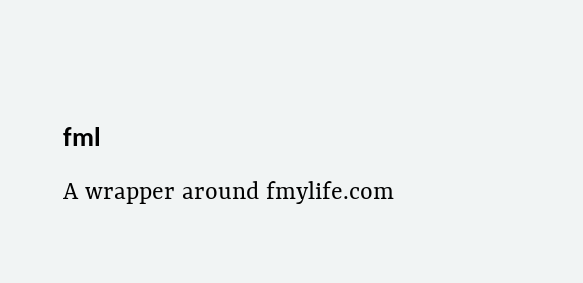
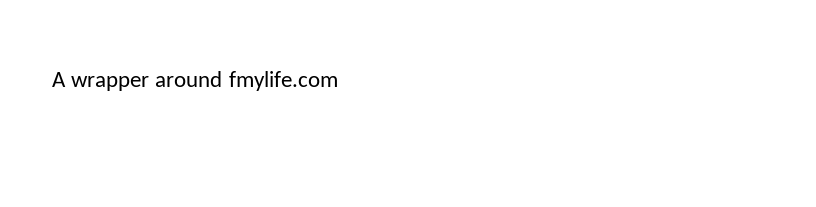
- fml

